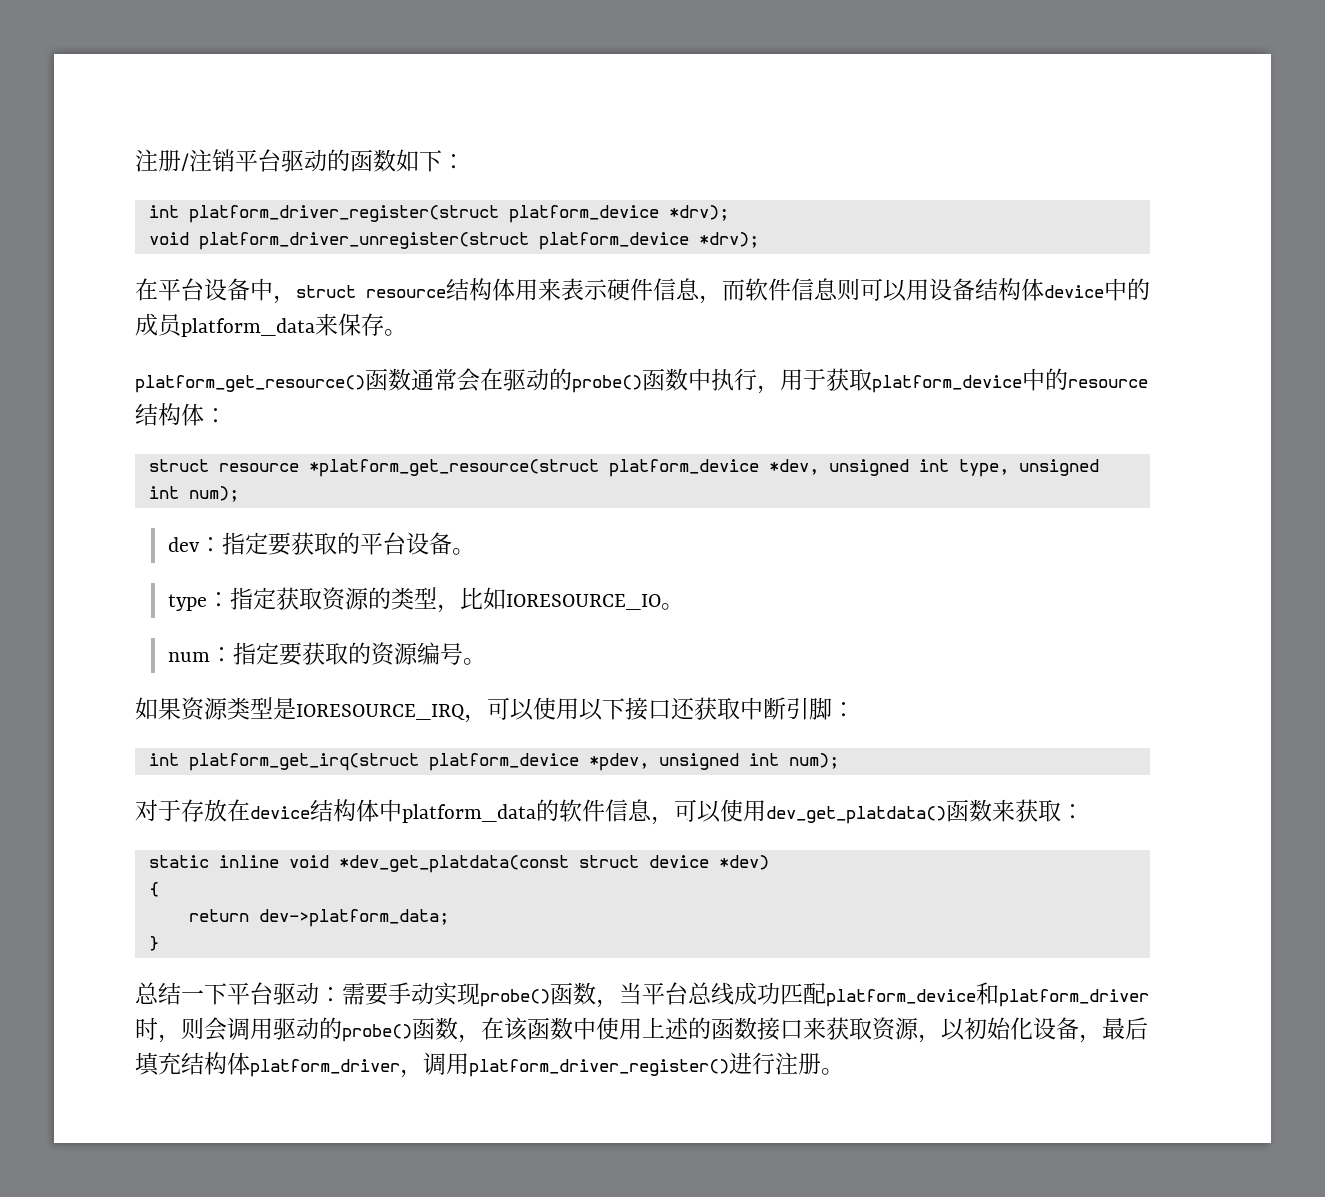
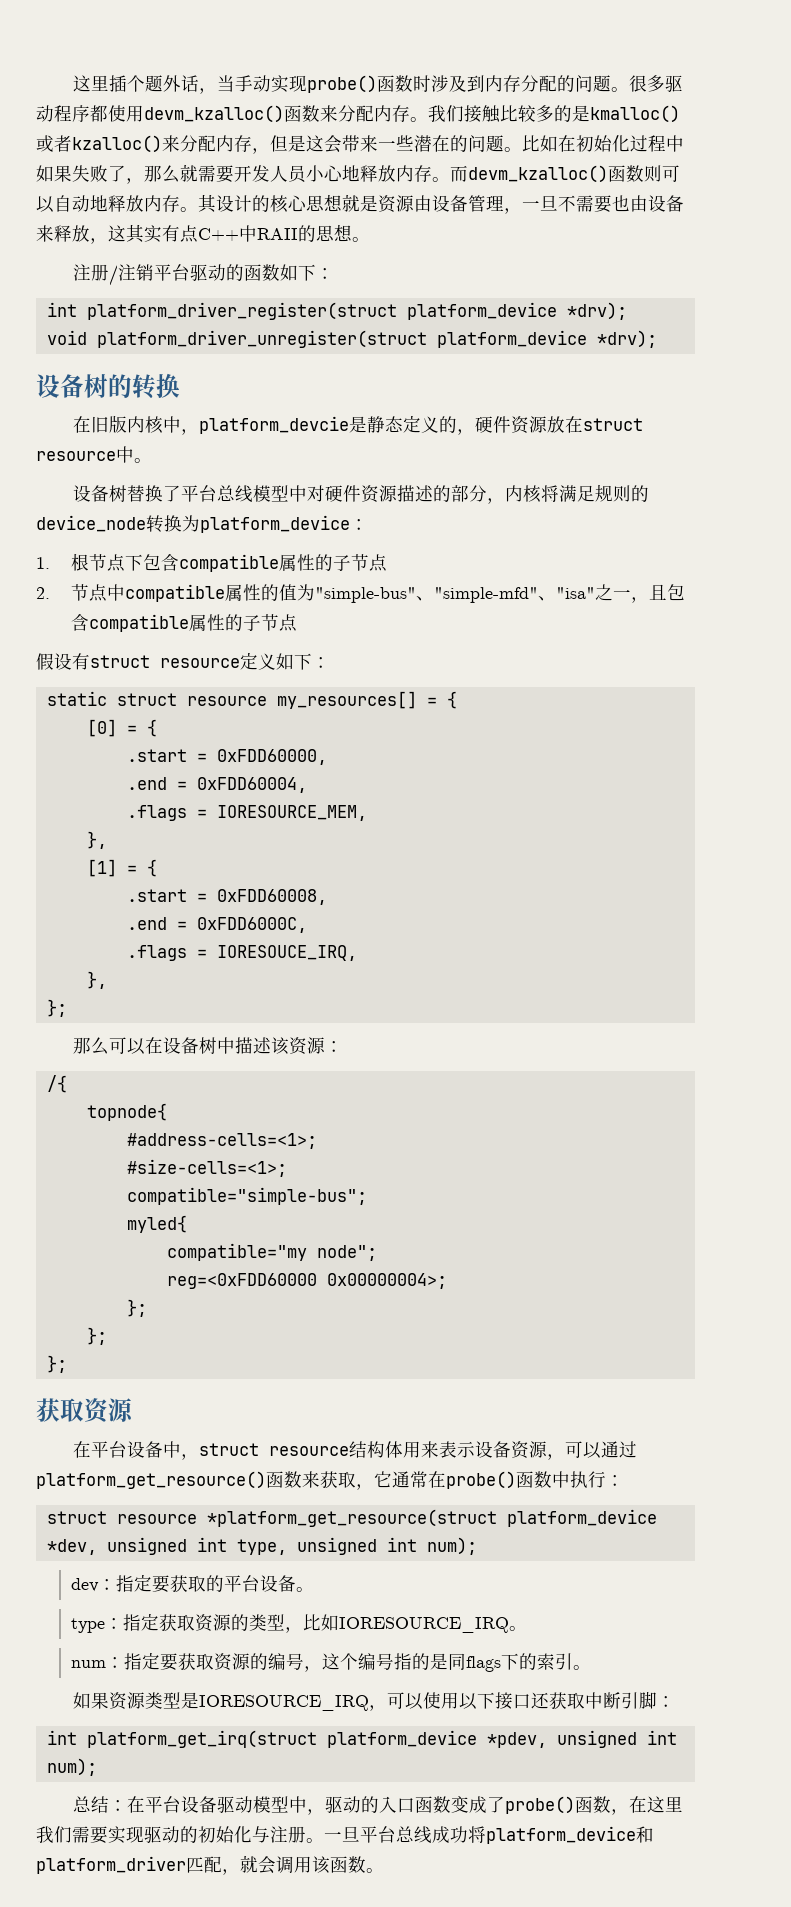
+ 这里插个题外话，当手动实现probe()函数时涉及到内存分配的问题。很多驱动程序都使用devm_kzalloc()函数来分配内存。我们接触比较多的是kmalloc()或者kzalloc()来分配内存，但是这会带来一些潜在的问题。比如在初始化过程中如果失败了，那么就需要开发人员小心地释放内存。而devm_kzalloc()函数则可以自动地释放内存。其设计的核心思想就是资源由设备管理，一旦不需要也由设备来释放，这其实有点C++中RAII的思想。
+ 设备树的转换
+ 在旧版内核中，platform_devcie是静态定义的，硬件资源放在struct resource中。
+ 设备树替换了平台总线模型中对硬件资源描述的部分，内核将满足规则的device_node转换为platform_device：
+ 1.根节点下包含compatible属性的子节点
+ 2.节点中compatible属性的值为"simple-bus"、"simple-mfd"、"isa"之一，且包含compatible属性的子节点
+ 假设有struct resource定义如下：
+ static struct resource my_resources[] = {
+ [0] = {
+ .start = 0xFDD60000,
+ .end = 0xFDD60004,
+ .flags = IORESOURCE_MEM,
+ },
+ [1] = {
+ .start = 0xFDD60008,
+ .end = 0xFDD6000C,
+ .flags = IORESOUCE_IRQ,
+ },
+ };
+ 那么可以在设备树中描述该资源：
+ /{
+ topnode{
+ #address-cells=<1>;
+ #size-cells=<1>;
+ compatible="simple-bus";
+ myled{
+ compatible="my node";
+ reg=<0xFDD60000 0x00000004>;
+ };
+ };
+ };
+ 获取资源
- 在平台设备中，struct resource结构体用来表示硬件信息，而软件信息则可以用设备结构体device中的成员platform_data来保存。
- platform_get_resource()函数通常会在驱动的probe()函数中执行，用于获取platform_device中的resource结构体：
+ 在平台设备中，struct resource结构体用来表示设备资源，可以通过platform_get_resource()函数来获取，它通常在probe()函数中执行：
- type：指定获取资源的类型，比如IORESOURCE_IO。
+ type：指定获取资源的类型，比如IORESOURCE_IRQ。
- num：指定要获取的资源编号。
+ num：指定要获取资源的编号，这个编号指的是同flags下的索引。
- 对于存放在device结构体中platform_data的软件信息，可以使用dev_get_platdata()函数来获取：
- static inline void *dev_get_platdata(const struct device *dev)
- {
- return dev->platform_data;
- }
- 总结一下平台驱动：需要手动实现probe()函数，当平台总线成功匹配platform_device和platform_driver时，则会调用驱动的probe()函数，在该函数中使用上述的函数接口来获取资源，以初始化设备，最后填充结构体platform_driver，调用platform_driver_register()进行注册。
+ 总结：在平台设备驱动模型中，驱动的入口函数变成了probe()函数，在这里我们需要实现驱动的初始化与注册。一旦平台总线成功将platform_device和platform_driver匹配，就会调用该函数。

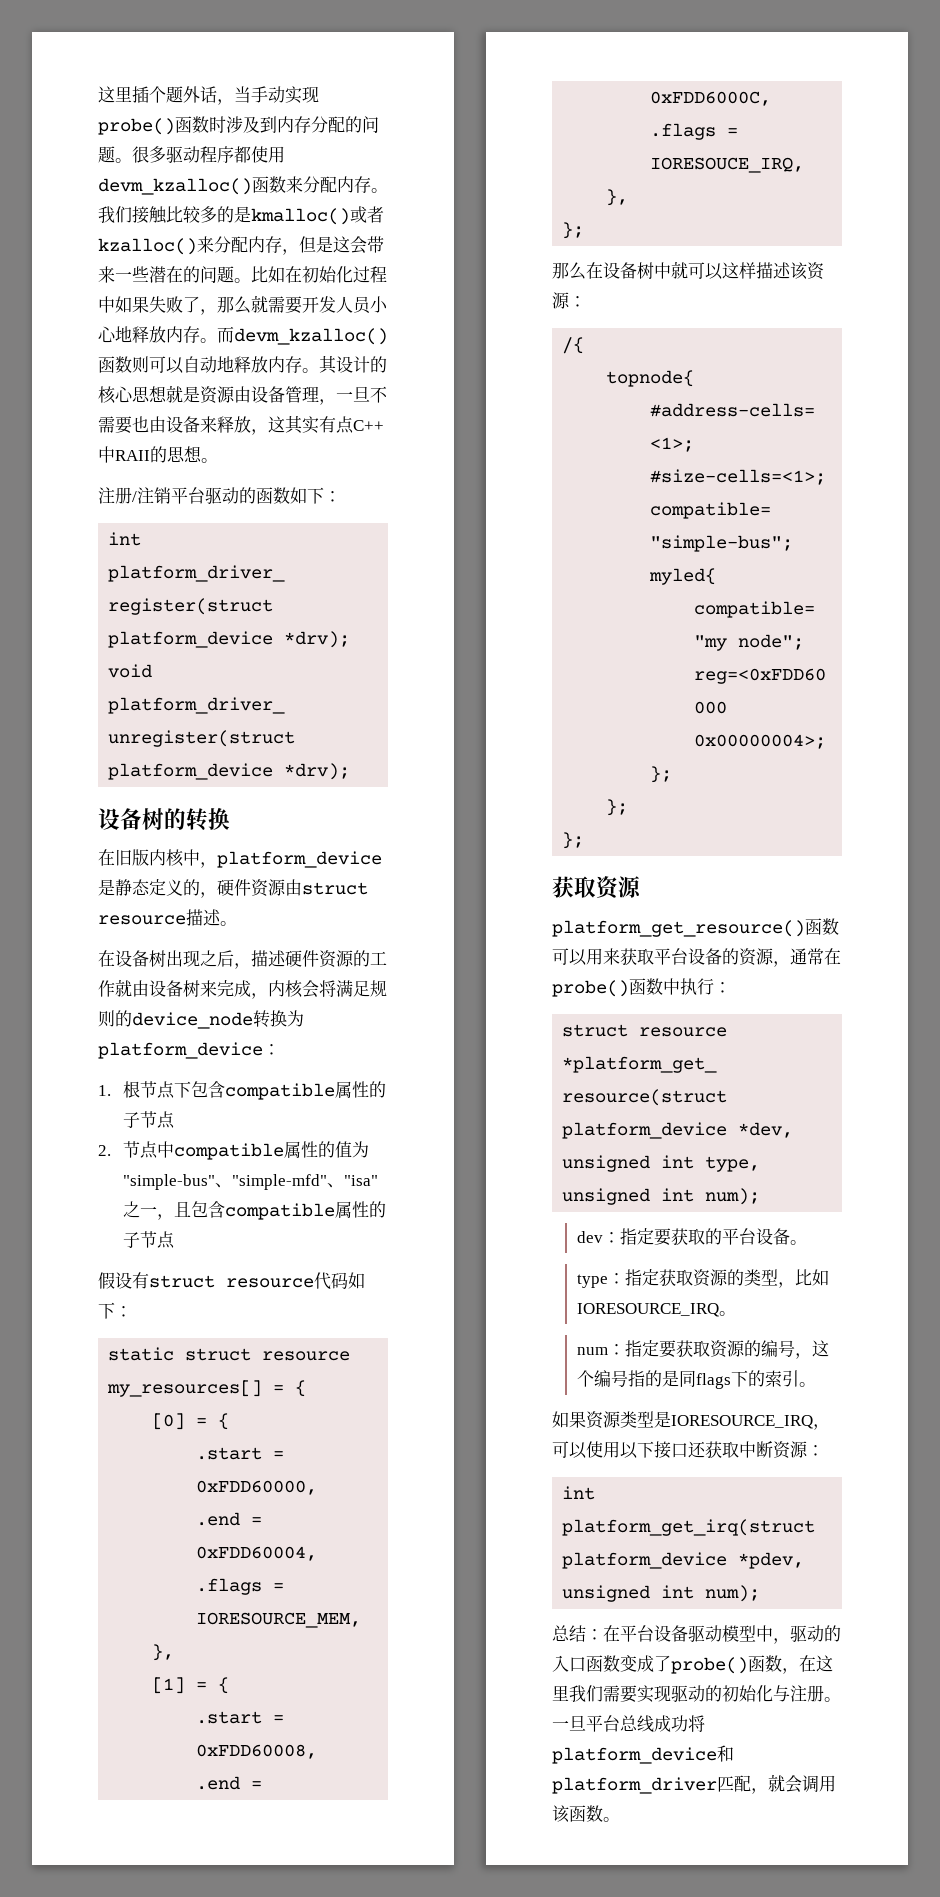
- 在旧版内核中，platform_devcie是静态定义的，硬件资源放在struct resource中。
- 设备树替换了平台总线模型中对硬件资源描述的部分，内核将满足规则的device_node转换为platform_device：
+ 在旧版内核中，platform_device是静态定义的，硬件资源由struct resource描述。
+ 在设备树出现之后，描述硬件资源的工作就由设备树来完成，内核会将满足规则的device_node转换为platform_device：
- 假设有struct resource定义如下：
+ 假设有struct resource代码如下：
- 那么可以在设备树中描述该资源：
+ 那么在设备树中就可以这样描述该资源：
- 在平台设备中，struct resource结构体用来表示设备资源，可以通过platform_get_resource()函数来获取，它通常在probe()函数中执行：
+ platform_get_resource()函数可以用来获取平台设备的资源，通常在probe()函数中执行：
- 如果资源类型是IORESOURCE_IRQ，可以使用以下接口还获取中断引脚：
+ 如果资源类型是IORESOURCE_IRQ，可以使用以下接口还获取中断资源：

